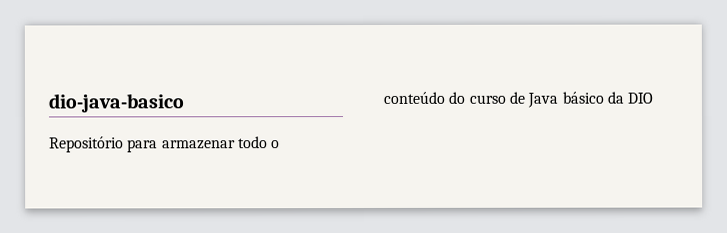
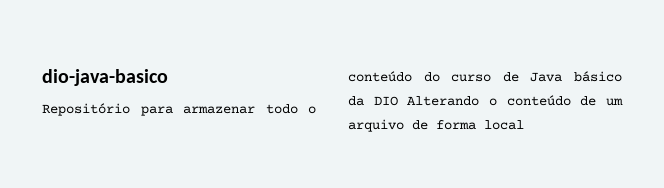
- Repositório para armazenar todo o conteúdo do curso de Java básico da DIO
+ Repositório para armazenar todo o conteúdo do curso de Java básico da DIO Alterando o conteúdo de um arquivo de forma local

